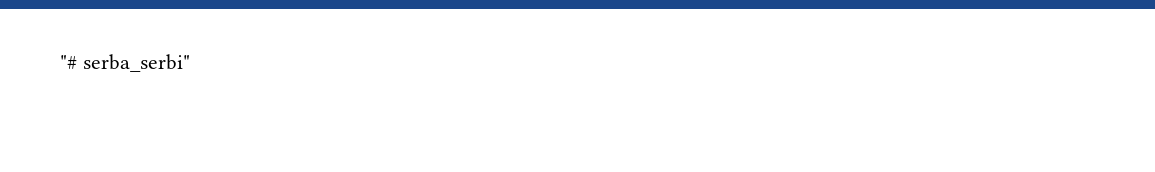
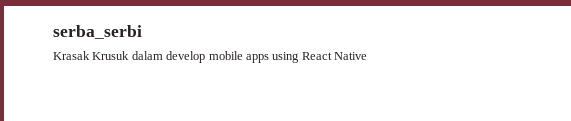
- "# serba_serbi"
+ serba_serbi
+ Krasak Krusuk dalam develop mobile apps using React Native

